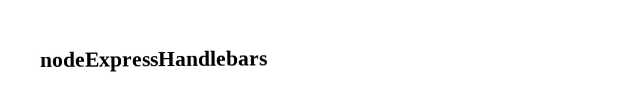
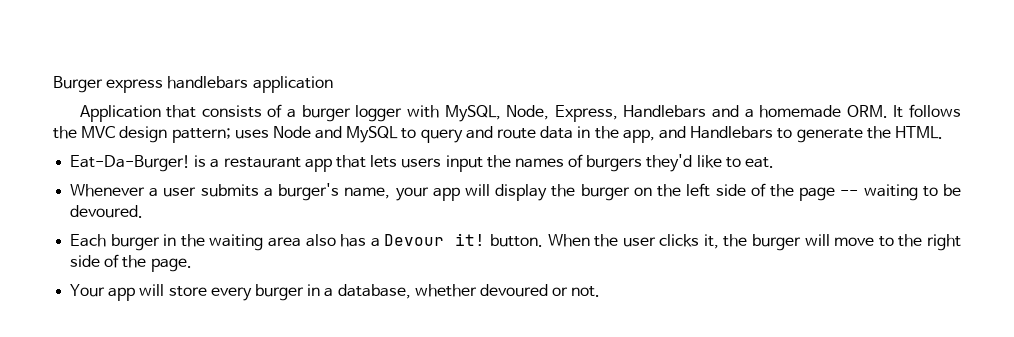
- nodeExpressHandlebars
+ Burger express handlebars application
+ Application that consists of a burger logger with MySQL, Node, Express, Handlebars and a homemade ORM. It follows the MVC design pattern; uses Node and MySQL to query and route data in the app, and Handlebars to generate the HTML.
+ Eat-Da-Burger! is a restaurant app that lets users input the names of burgers they'd like to eat.
+ Whenever a user submits a burger's name, your app will display the burger on the left side of the page -- waiting to be devoured.
+ Each burger in the waiting area also has a Devour it! button. When the user clicks it, the burger will move to the right side of the page.
+ Your app will store every burger in a database, whether devoured or not.

